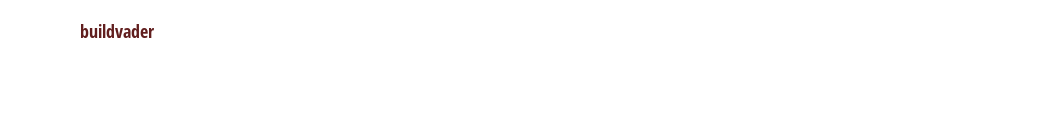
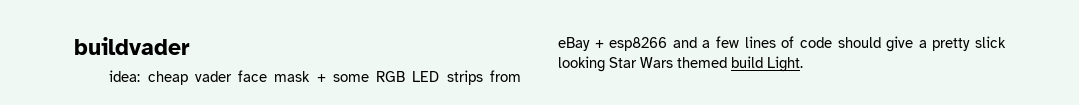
+ idea: cheap vader face mask + some RGB LED strips from eBay + esp8266 and a few lines of code should give a pretty slick looking Star Wars themed build Light.

